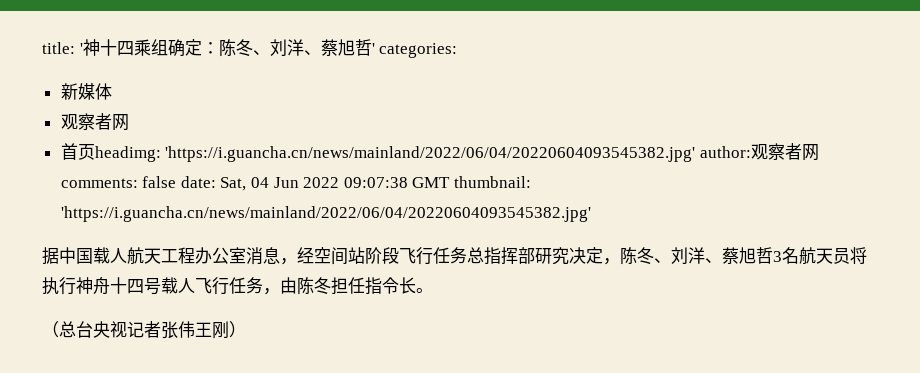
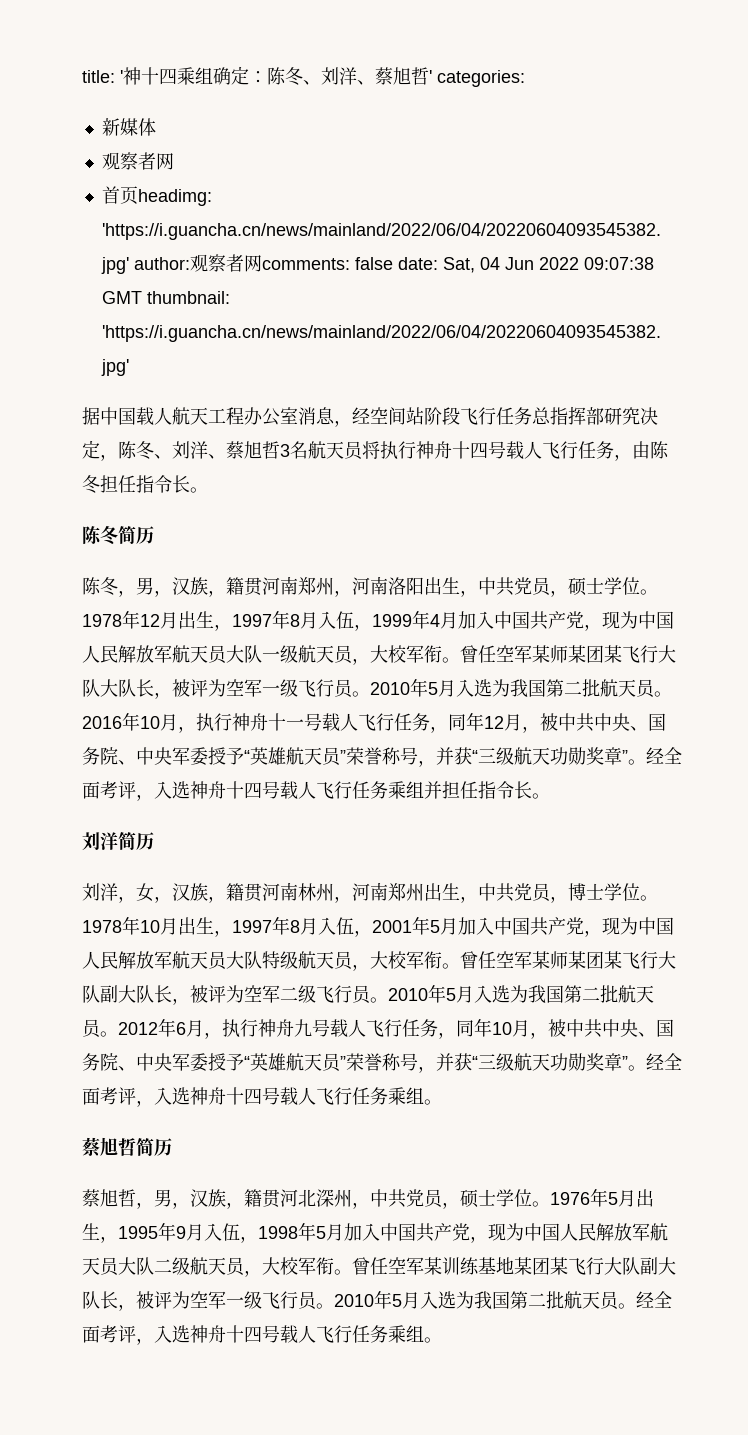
- （总台央视记者张伟王刚）
+ 陈冬简历
+ 陈冬，男，汉族，籍贯河南郑州，河南洛阳出生，中共党员，硕士学位。1978年12月出生，1997年8月入伍，1999年4月加入中国共产党，现为中国人民解放军航天员大队一级航天员，大校军衔。曾任空军某师某团某飞行大队大队长，被评为空军一级飞行员。2010年5月入选为我国第二批航天员。2016年10月，执行神舟十一号载人飞行任务，同年12月，被中共中央、国务院、中央军委授予“英雄航天员”荣誉称号，并获“三级航天功勋奖章”。经全面考评，入选神舟十四号载人飞行任务乘组并担任指令长。
+ 刘洋简历
+ 刘洋，女，汉族，籍贯河南林州，河南郑州出生，中共党员，博士学位。1978年10月出生，1997年8月入伍，2001年5月加入中国共产党，现为中国人民解放军航天员大队特级航天员，大校军衔。曾任空军某师某团某飞行大队副大队长，被评为空军二级飞行员。2010年5月入选为我国第二批航天员。2012年6月，执行神舟九号载人飞行任务，同年10月，被中共中央、国务院、中央军委授予“英雄航天员”荣誉称号，并获“三级航天功勋奖章”。经全面考评，入选神舟十四号载人飞行任务乘组。
+ 蔡旭哲简历
+ 蔡旭哲，男，汉族，籍贯河北深州，中共党员，硕士学位。1976年5月出生，1995年9月入伍，1998年5月加入中国共产党，现为中国人民解放军航天员大队二级航天员，大校军衔。曾任空军某训练基地某团某飞行大队副大队长，被评为空军一级飞行员。2010年5月入选为我国第二批航天员。经全面考评，入选神舟十四号载人飞行任务乘组。

